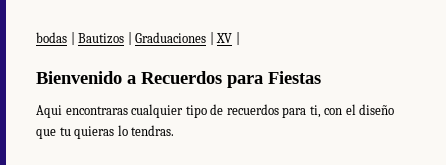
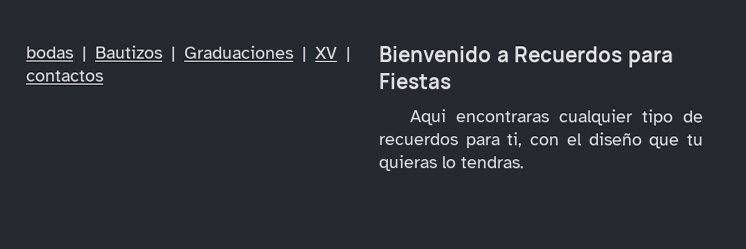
- bodas | Bautizos | Graduaciones | XV |
+ bodas | Bautizos | Graduaciones | XV | contactos

